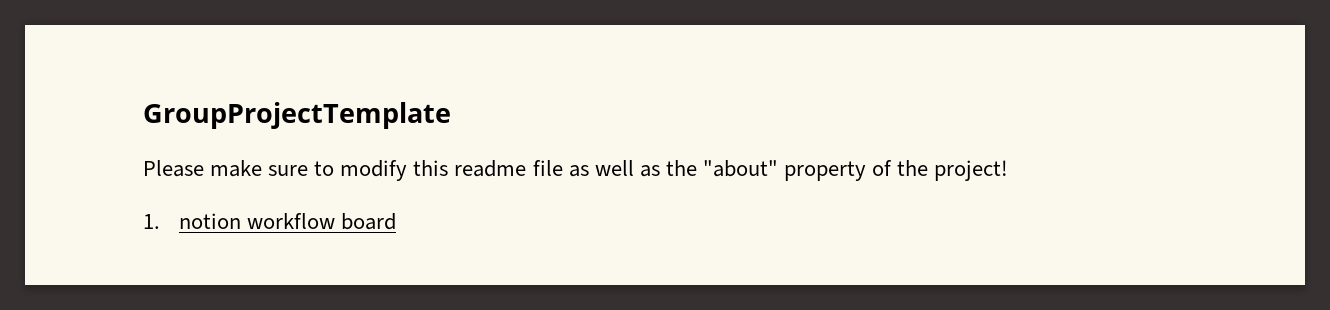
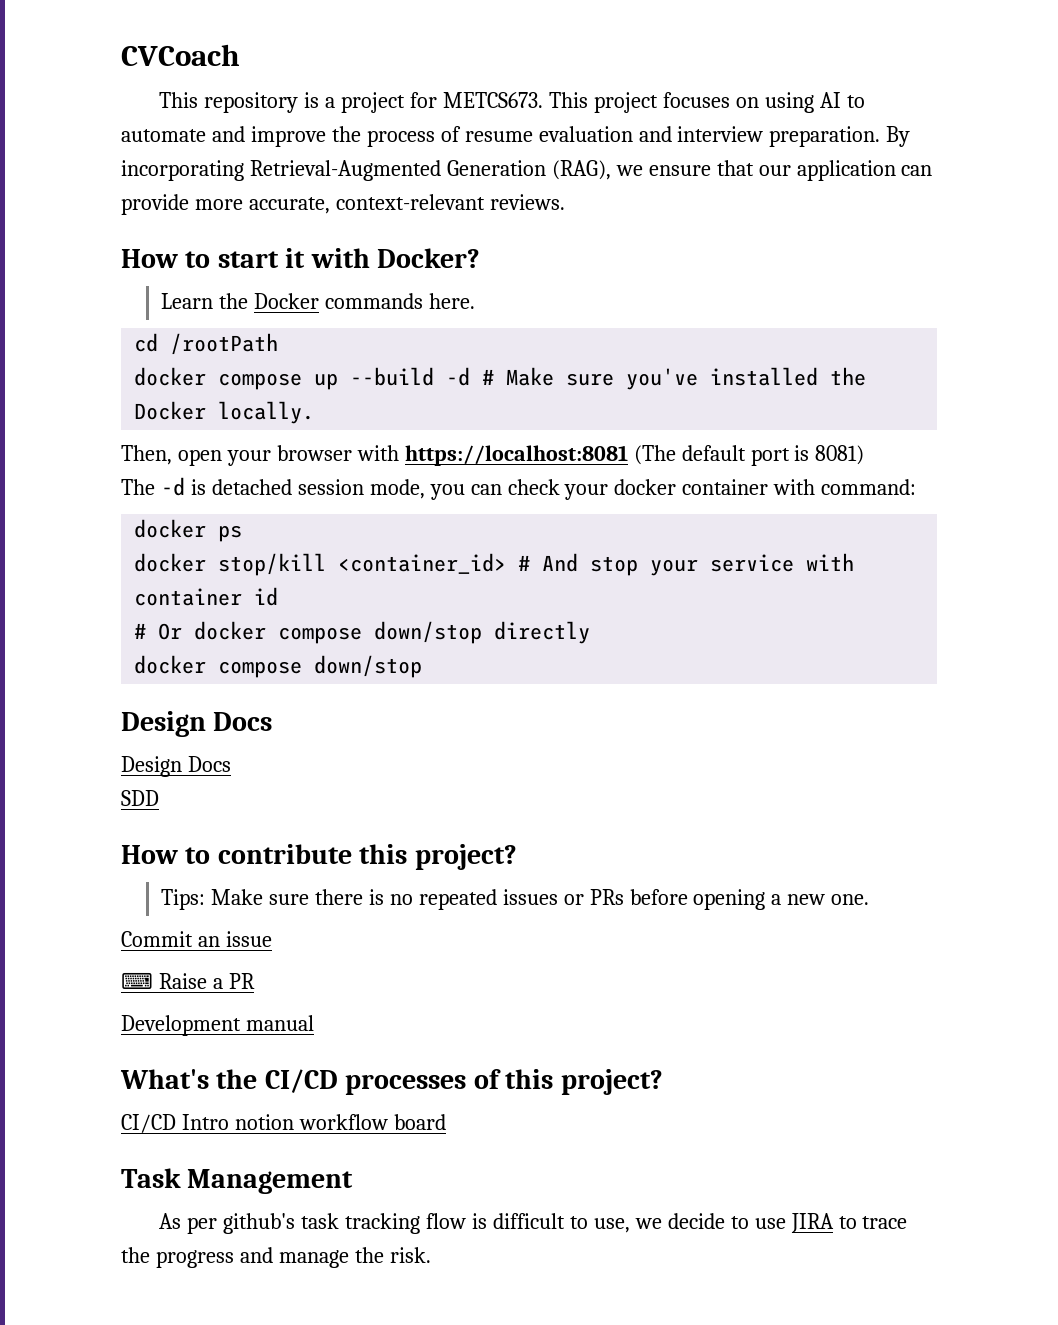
- GroupProjectTemplate
- Please make sure to modify this readme file as well as the "about" property of the project!
- 1. notion workflow board
+ CVCoach
+ This repository is a project for METCS673. This project focuses on using AI to automate and improve the process of resume evaluation and interview preparation. By incorporating Retrieval-Augmented Generation (RAG), we ensure that our application can provide more accurate, context-relevant reviews.
+ How to start it with Docker?
+ Learn the Docker commands here.
+ cd /rootPath
+ docker compose up --build -d # Make sure you've installed the Docker locally.
+ Then, open your browser with https://localhost:8081 (The default port is 8081)
+ The -d is detached session mode, you can check your docker container with command:
+ docker ps
+ docker stop/kill <container_id> # And stop your service with container id
+ # Or docker compose down/stop directly
+ docker compose down/stop
+ Design Docs
+ Design Docs
+ SDD
+ How to contribute this project?
+ Tips: Make sure there is no repeated issues or PRs before opening a new one.
+ Commit an issue
+ ⌨ Raise a PR
+ Development manual
+ What's the CI/CD processes of this project?
+ CI/CD Intro notion workflow board
+ Task Management
+ As per github's task tracking flow is difficult to use, we decide to use JIRA to trace the progress and manage the risk.

